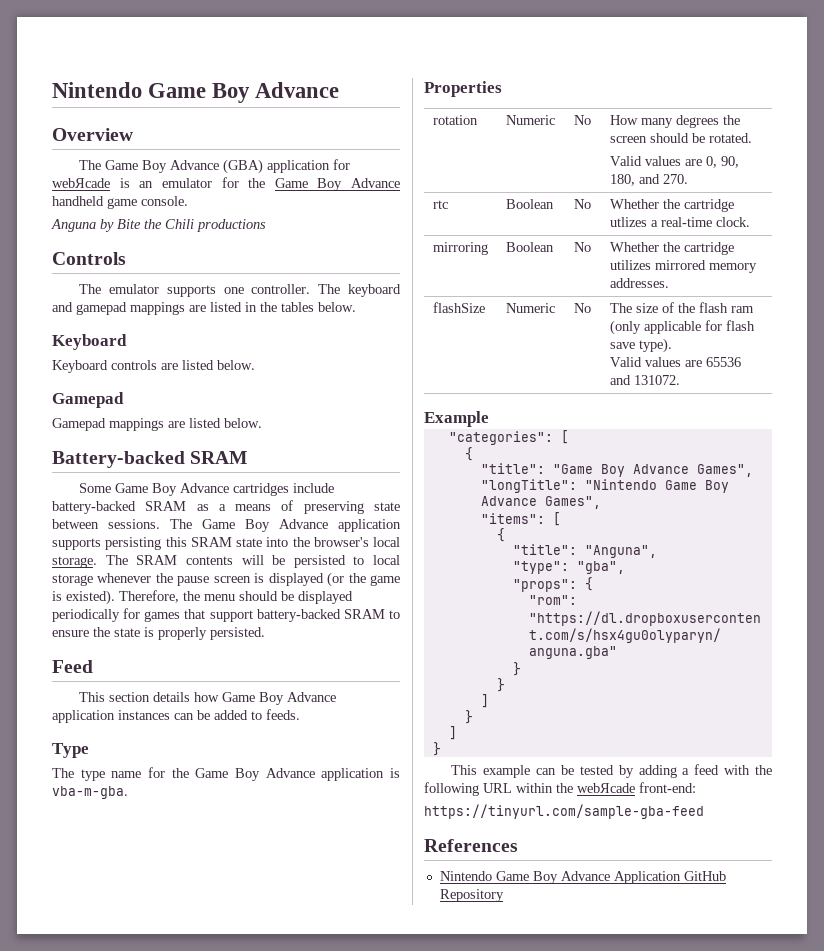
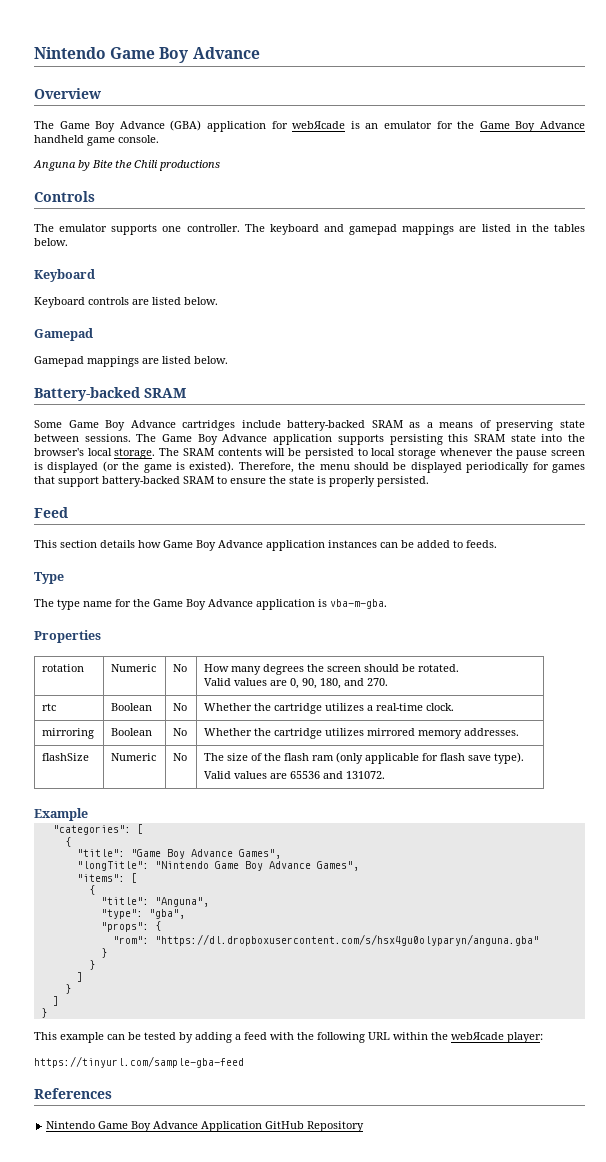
- rtc | Boolean | No | Whether the cartridge utlizes a real-time clock.
+ rtc | Boolean | No | Whether the cartridge utilizes a real-time clock.
- This example can be tested by adding a feed with the following URL within the webЯcade front-end:
+ This example can be tested by adding a feed with the following URL within the webЯcade player:

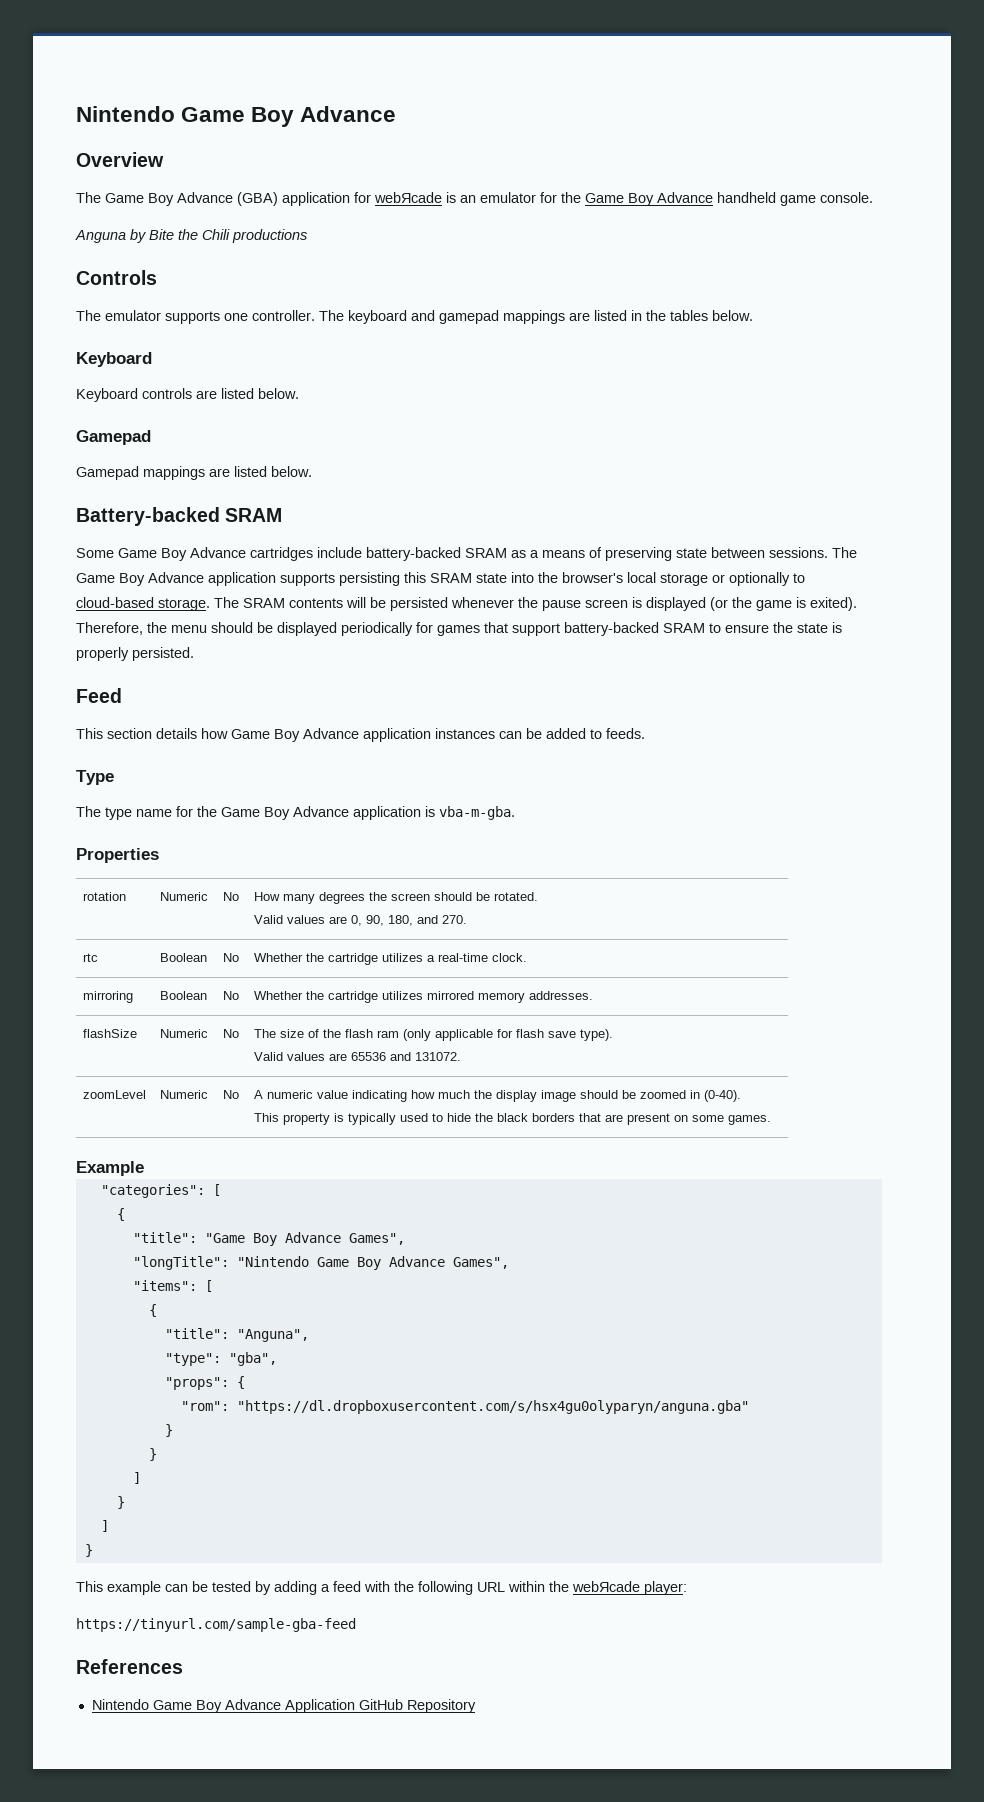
- The Game Boy Advance application supports persisting this SRAM state into the browser's local storage.
+ The Game Boy Advance application supports persisting this SRAM state into the browser's local storage or optionally to cloud-based storage.
- The SRAM contents will be persisted to local storage whenever the pause screen is displayed (or the game is existed).
+ The SRAM contents will be persisted whenever the pause screen is displayed (or the game is exited).
+ zoomLevel | Numeric | No | A numeric value indicating how much the display image should be zoomed in (0-40).
+ This property is typically used to hide the black borders that are present on some games.

